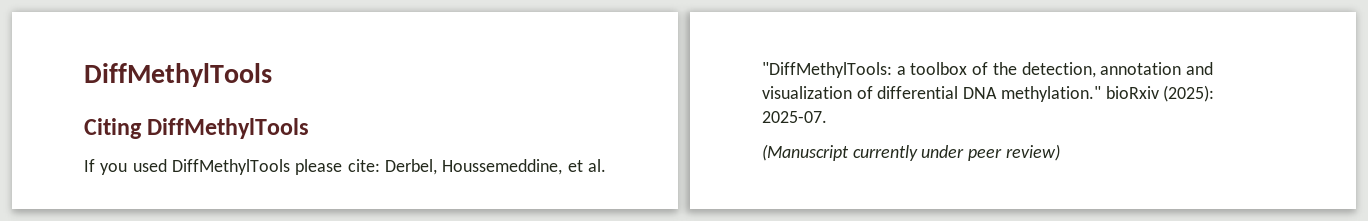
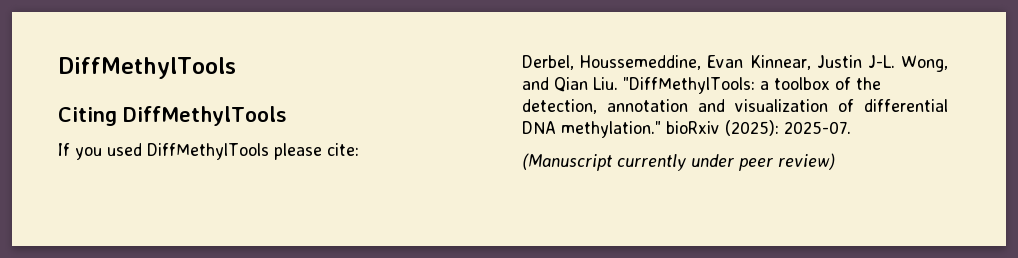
- If you used DiffMethylTools please cite: Derbel, Houssemeddine, et al. "DiffMethylTools: a toolbox of the detection, annotation and visualization of differential DNA methylation." bioRxiv (2025): 2025-07.
+ If you used DiffMethylTools please cite:
+ Derbel, Houssemeddine, Evan Kinnear, Justin J-L. Wong, and Qian Liu. "DiffMethylTools: a toolbox of the detection, annotation and visualization of differential DNA methylation." bioRxiv (2025): 2025-07.

